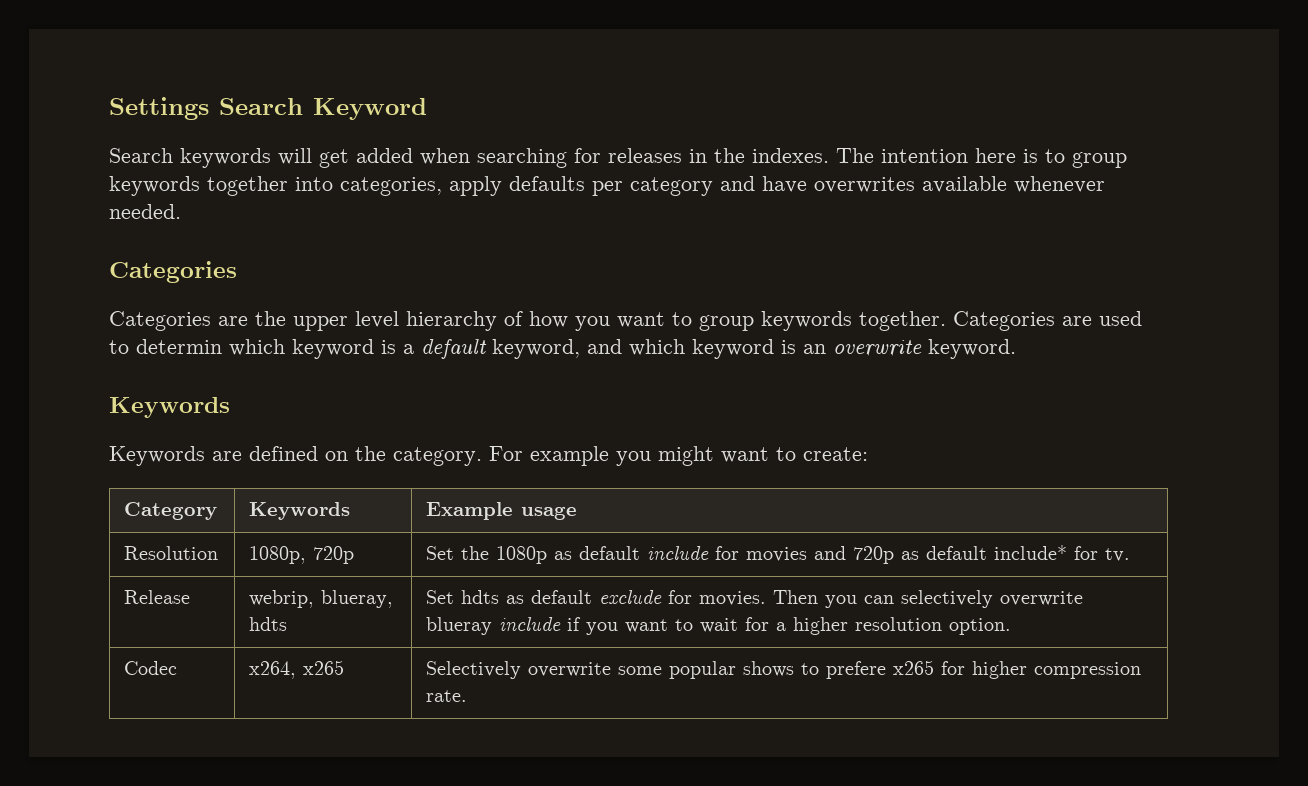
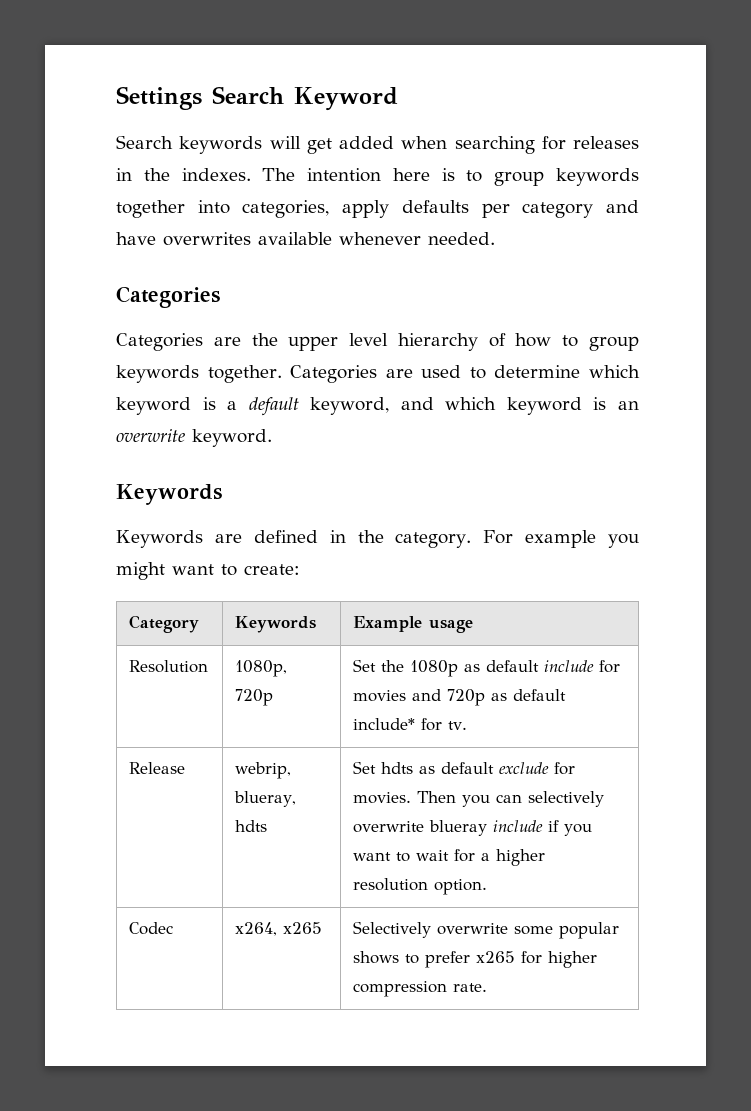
- Categories are the upper level hierarchy of how you want to group keywords together.
+ Categories are the upper level hierarchy of how to group keywords together.
- Categories are used to determin which keyword is a default keyword, and which keyword is an overwrite keyword.
+ Categories are used to determine which keyword is a default keyword, and which keyword is an overwrite keyword.
- Keywords are defined on the category.
+ Keywords are defined in the category.
- Codec | x264, x265 | Selectively overwrite some popular shows to prefere x265 for higher compression rate.
+ Codec | x264, x265 | Selectively overwrite some popular shows to prefer x265 for higher compression rate.

